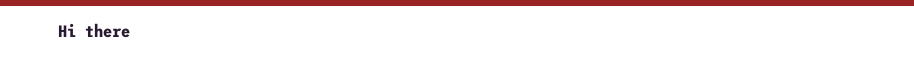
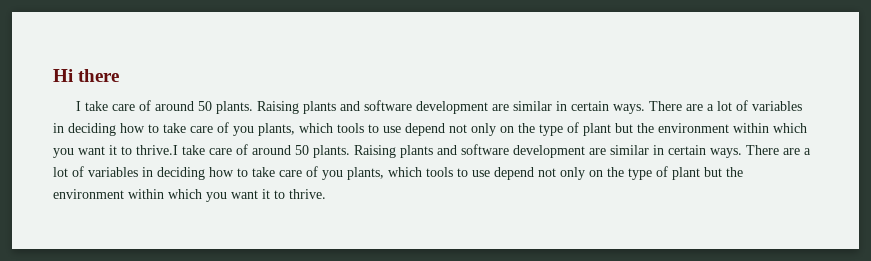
+ I take care of around 50 plants. Raising plants and software development are similar in certain ways. There are a lot of variables in deciding how to take care of you plants, which tools to use depend not only on the type of plant but the environment within which you want it to thrive.I take care of around 50 plants. Raising plants and software development are similar in certain ways. There are a lot of variables in deciding how to take care of you plants, which tools to use depend not only on the type of plant but the environment within which you want it to thrive.

